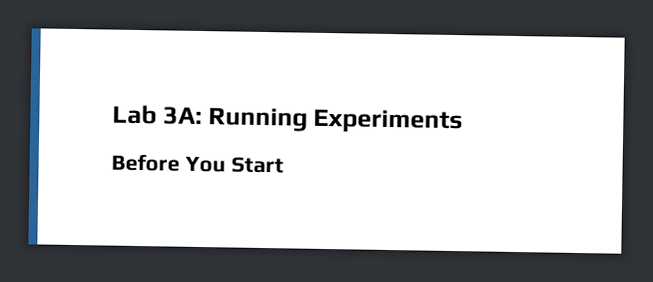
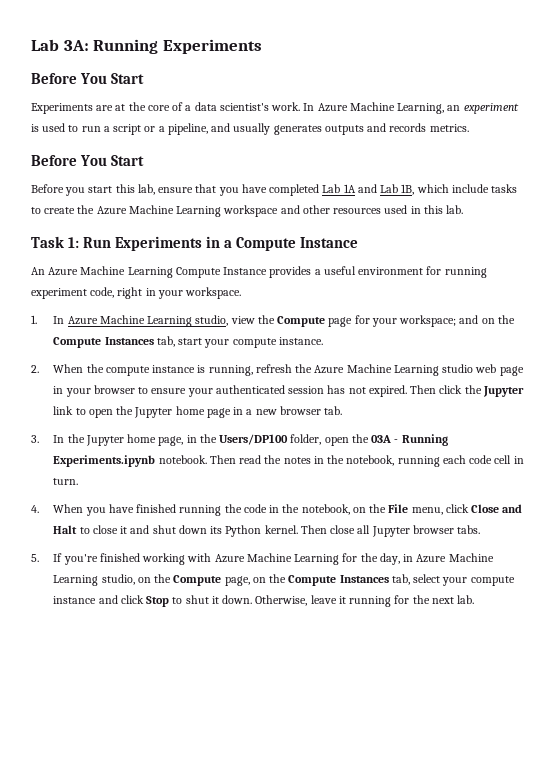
+ Experiments are at the core of a data scientist's work. In Azure Machine Learning, an experiment is used to run a script or a pipeline, and usually generates outputs and records metrics.
+ Before You Start
+ Before you start this lab, ensure that you have completed Lab 1A and Lab 1B, which include tasks to create the Azure Machine Learning workspace and other resources used in this lab.
+ Task 1: Run Experiments in a Compute Instance
+ An Azure Machine Learning Compute Instance provides a useful environment for running experiment code, right in your workspace.
+ 1. In Azure Machine Learning studio, view the Compute page for your workspace; and on the Compute Instances tab, start your compute instance.
+ 2. When the compute instance is running, refresh the Azure Machine Learning studio web page in your browser to ensure your authenticated session has not expired. Then click the Jupyter link to open the Jupyter home page in a new browser tab.
+ 3. In the Jupyter home page, in the Users/DP100 folder, open the 03A - Running Experiments.ipynb notebook. Then read the notes in the notebook, running each code cell in turn.
+ 4. When you have finished running the code in the notebook, on the File menu, click Close and Halt to close it and shut down its Python kernel. Then close all Jupyter browser tabs.
+ 5. If you're finished working with Azure Machine Learning for the day, in Azure Machine Learning studio, on the Compute page, on the Compute Instances tab, select your compute instance and click Stop to shut it down. Otherwise, leave it running for the next lab.

